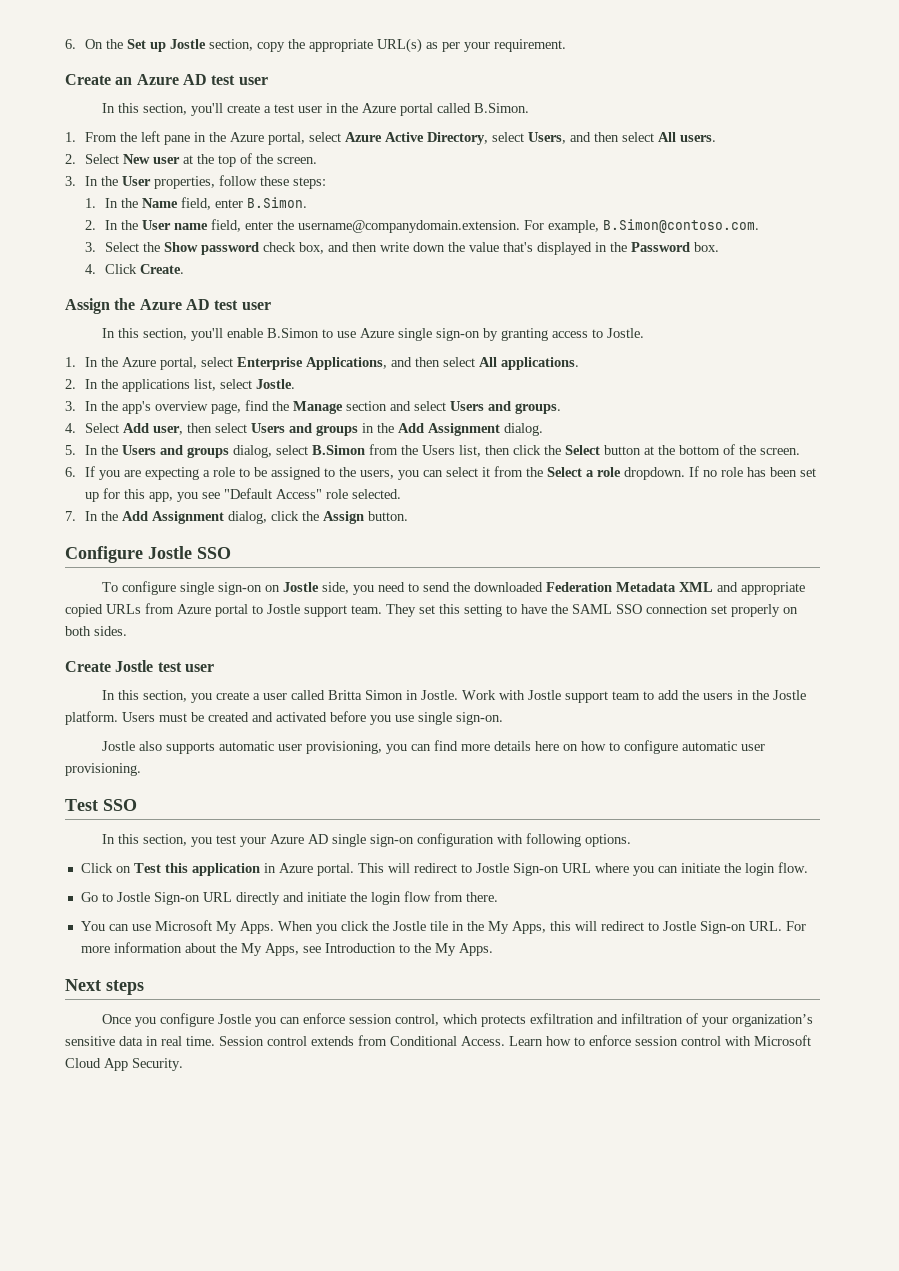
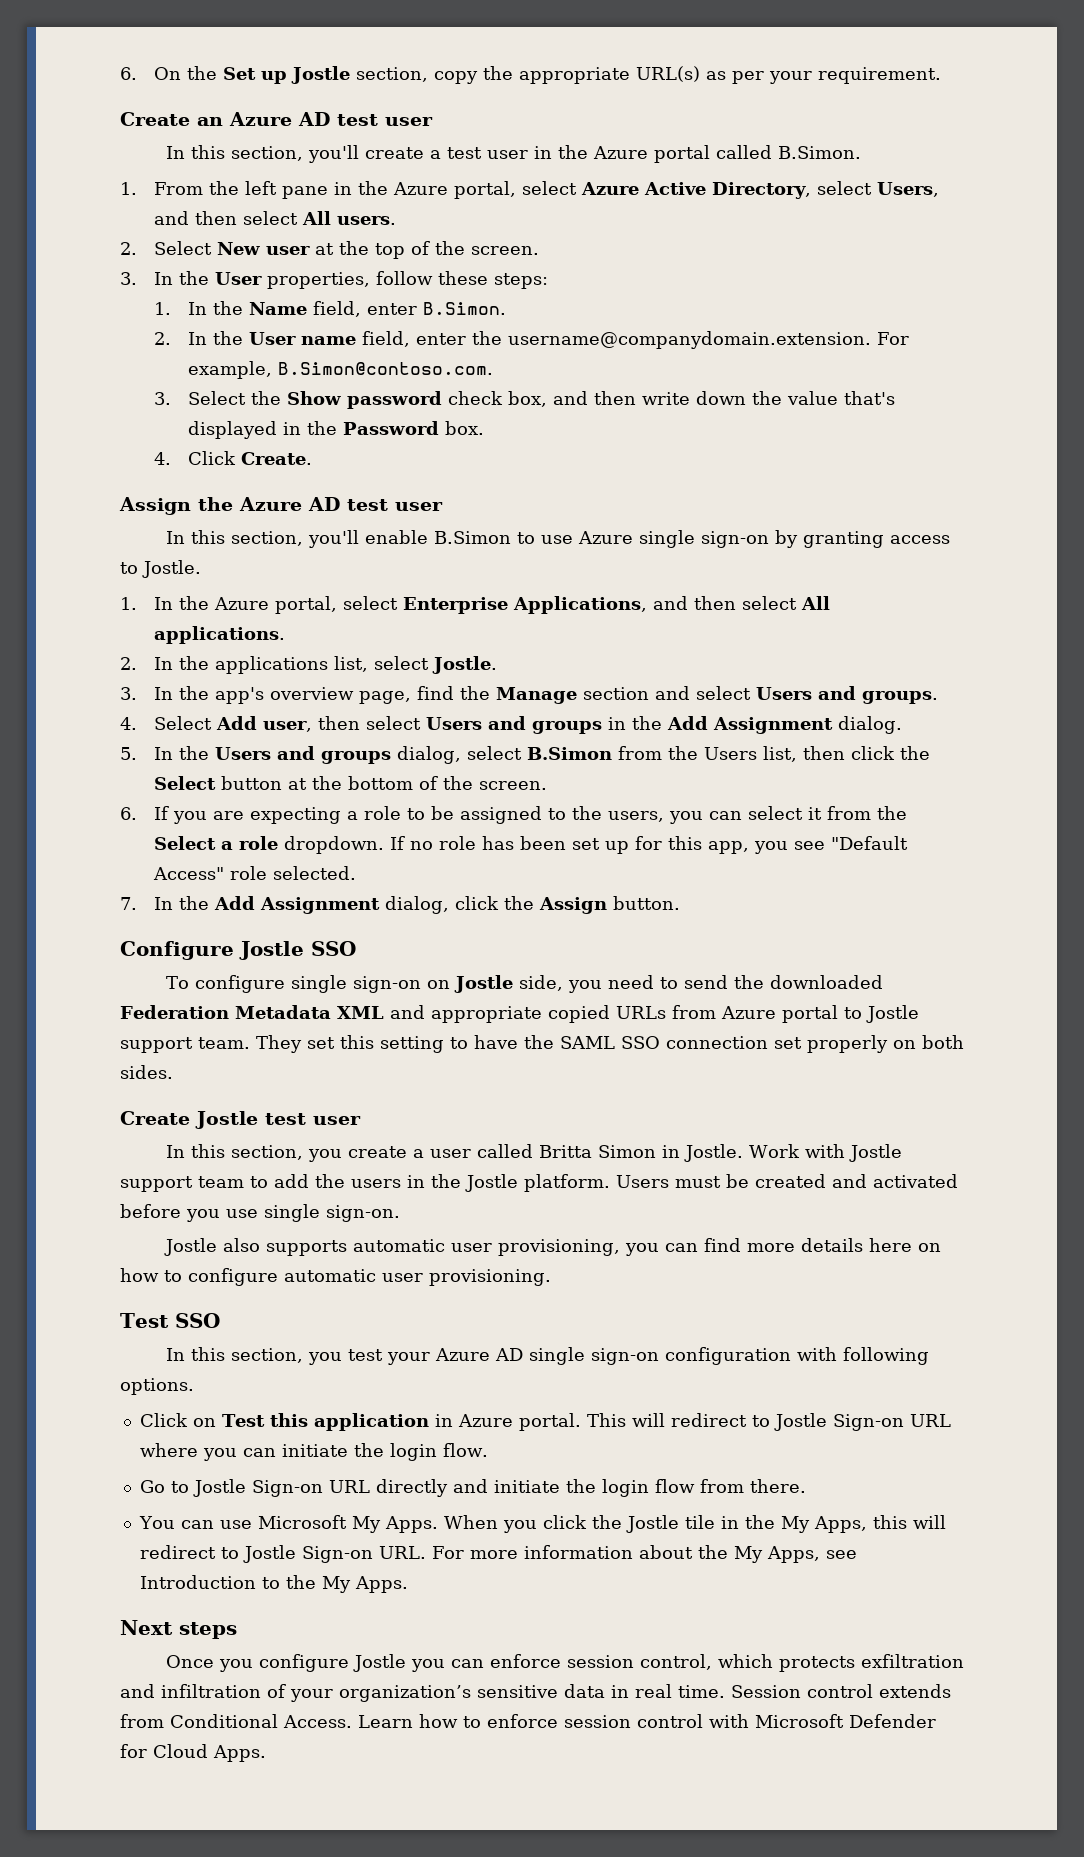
- Learn how to enforce session control with Microsoft Cloud App Security.
+ Learn how to enforce session control with Microsoft Defender for Cloud Apps.

